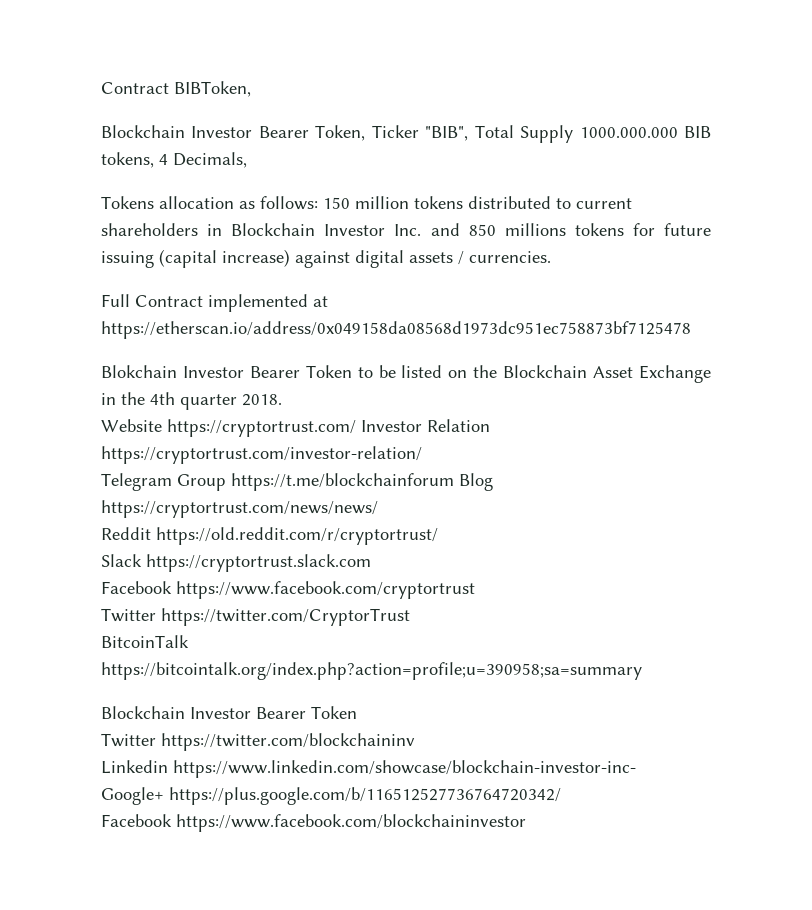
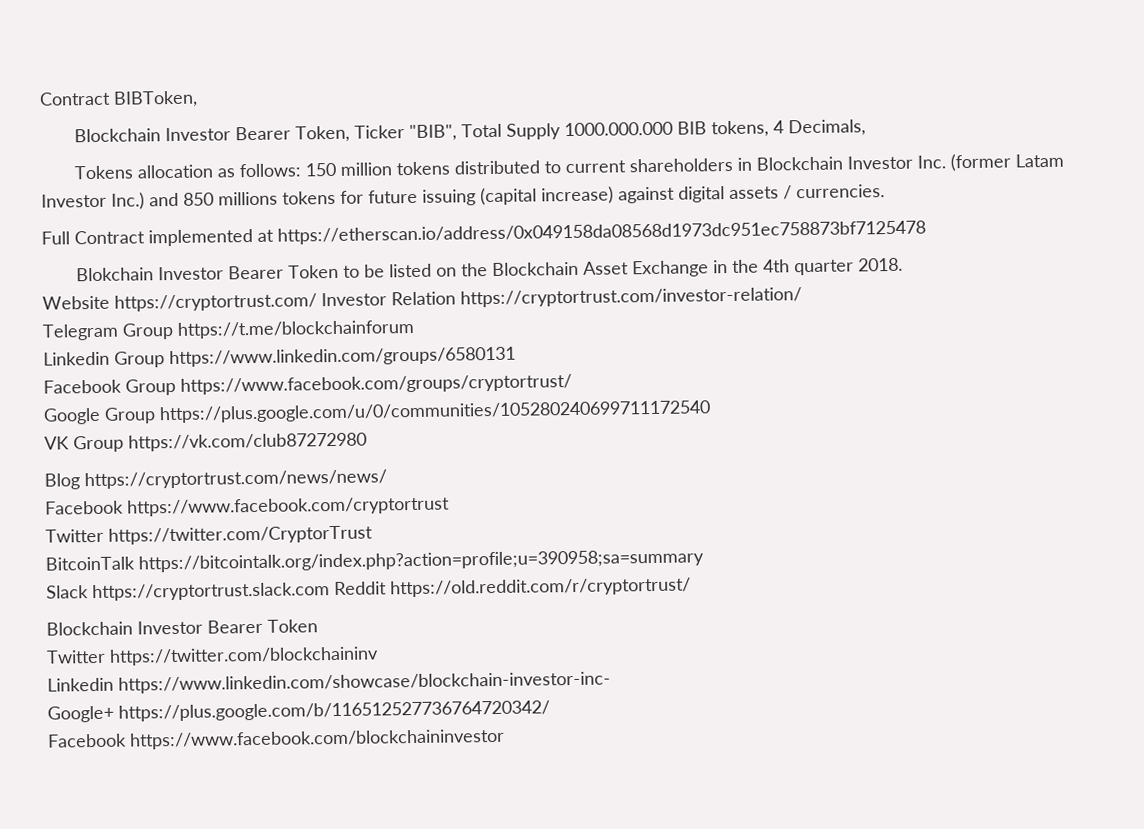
- Tokens allocation as follows: 150 million tokens distributed to current shareholders in Blockchain Investor Inc. and 850 millions tokens for future issuing (capital increase) against digital assets / currencies.
+ Tokens allocation as follows: 150 million tokens distributed to current shareholders in Blockchain Investor Inc. (former Latam Investor Inc.) and 850 millions tokens for future issuing (capital increase) against digital assets / currencies.
- Telegram Group https://t.me/blockchainforum Blog https://cryptortrust.com/news/news/
- Reddit https://old.reddit.com/r/cryptortrust/
- Slack https://cryptortrust.slack.com
+ Telegram Group https://t.me/blockchainforum
+ Linkedin Group https://www.linkedin.com/groups/6580131
+ Facebook Group https://www.facebook.com/groups/cryptortrust/
+ Google Group https://plus.google.com/u/0/communities/105280240699711172540
+ VK Group https://vk.com/club87272980
+ Blog https://cryptortrust.com/news/news/
+ Slack https://cryptortrust.slack.com Reddit https://old.reddit.com/r/cryptortrust/

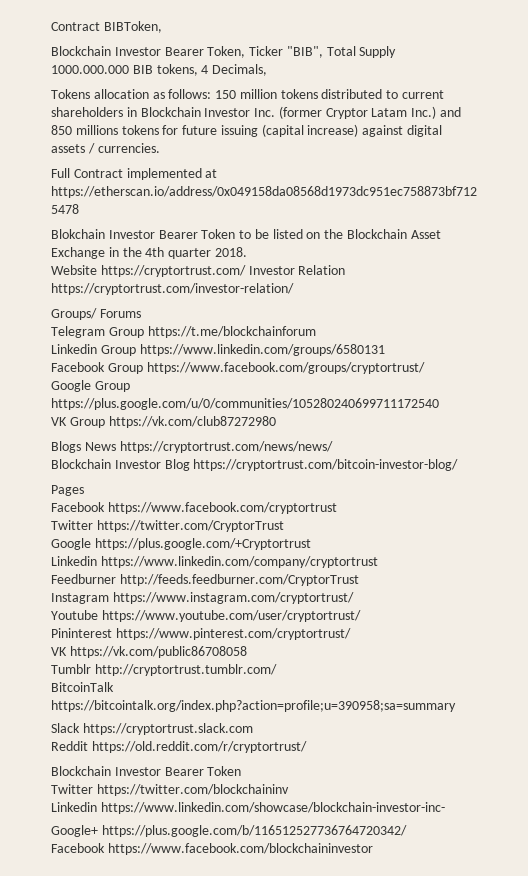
- Tokens allocation as follows: 150 million tokens distributed to current shareholders in Blockchain Investor Inc. (former Latam Investor Inc.) and 850 millions tokens for future issuing (capital increase) against digital assets / currencies.
+ Tokens allocation as follows: 150 million tokens distributed to current shareholders in Blockchain Investor Inc. (former Cryptor Latam Inc.) and 850 millions tokens for future issuing (capital increase) against digital assets / currencies.
+ Groups/ Forums
- Blog https://cryptortrust.com/news/news/
+ Blogs News https://cryptortrust.com/news/news/
+ Blockchain Investor Blog https://cryptortrust.com/bitcoin-investor-blog/
+ Pages
  Facebook https://www.facebook.com/cryptortrust
  Twitter https://twitter.com/CryptorTrust
+ Google https://plus.google.com/+Cryptortrust
+ Linkedin https://www.linkedin.com/company/cryptortrust
+ Feedburner http://feeds.feedburner.com/CryptorTrust
+ Instagram https://www.instagram.com/cryptortrust/
+ Youtube https://www.youtube.com/user/cryptortrust/
+ Pininterest https://www.pinterest.com/cryptortrust/
+ VK https://vk.com/public86708058
+ Tumblr http://cryptortrust.tumblr.com/
- Slack https://cryptortrust.slack.com Reddit https://old.reddit.com/r/cryptortrust/
+ Slack https://cryptortrust.slack.com
+ Reddit https://old.reddit.com/r/cryptortrust/

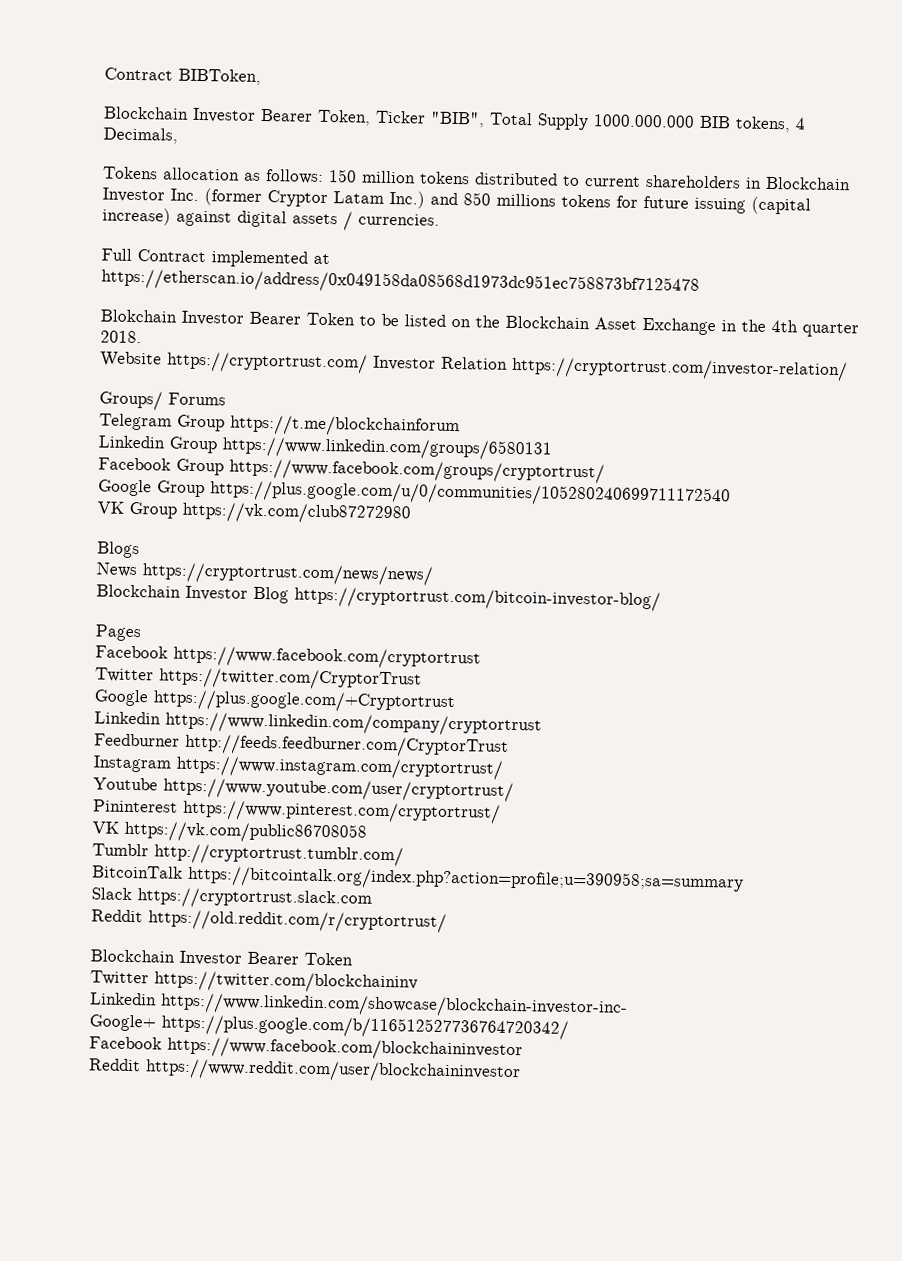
- Blogs News https://cryptortrust.com/news/news/
+ Blogs
+ News https://cryptortrust.com/news/news/
+ Reddit https://www.reddit.com/user/blockchaininvestor

